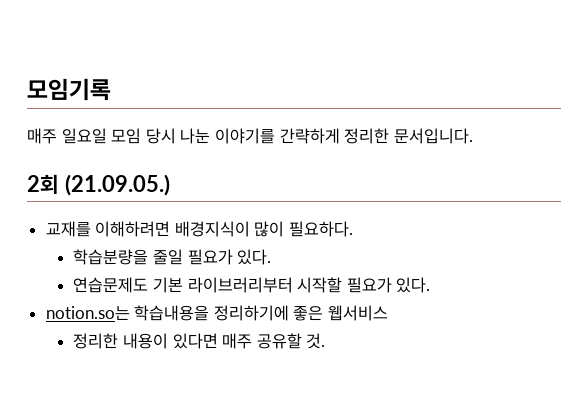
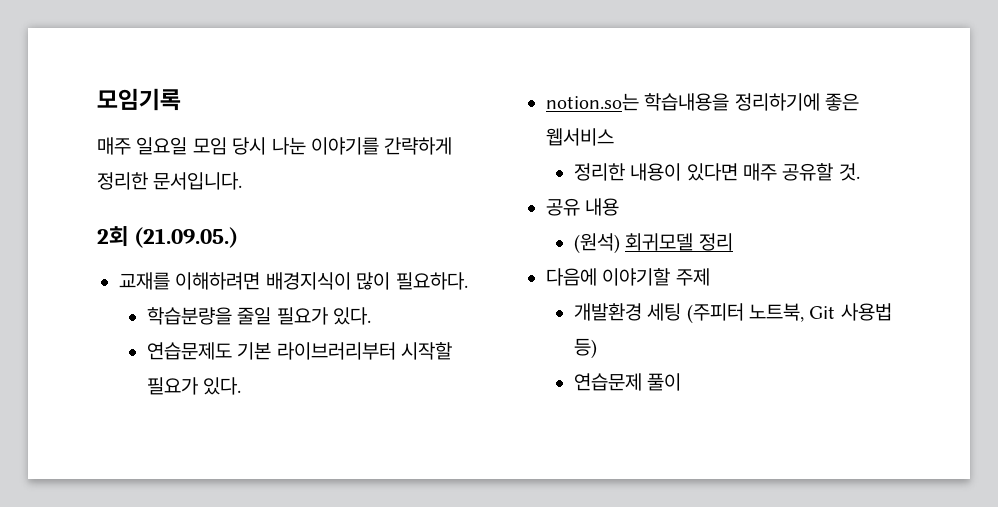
+ 공유 내용
+ (원석) 회귀모델 정리
+ 다음에 이야기할 주제
+ 개발환경 세팅 (주피터 노트북, Git 사용법 등)
+ 연습문제 풀이

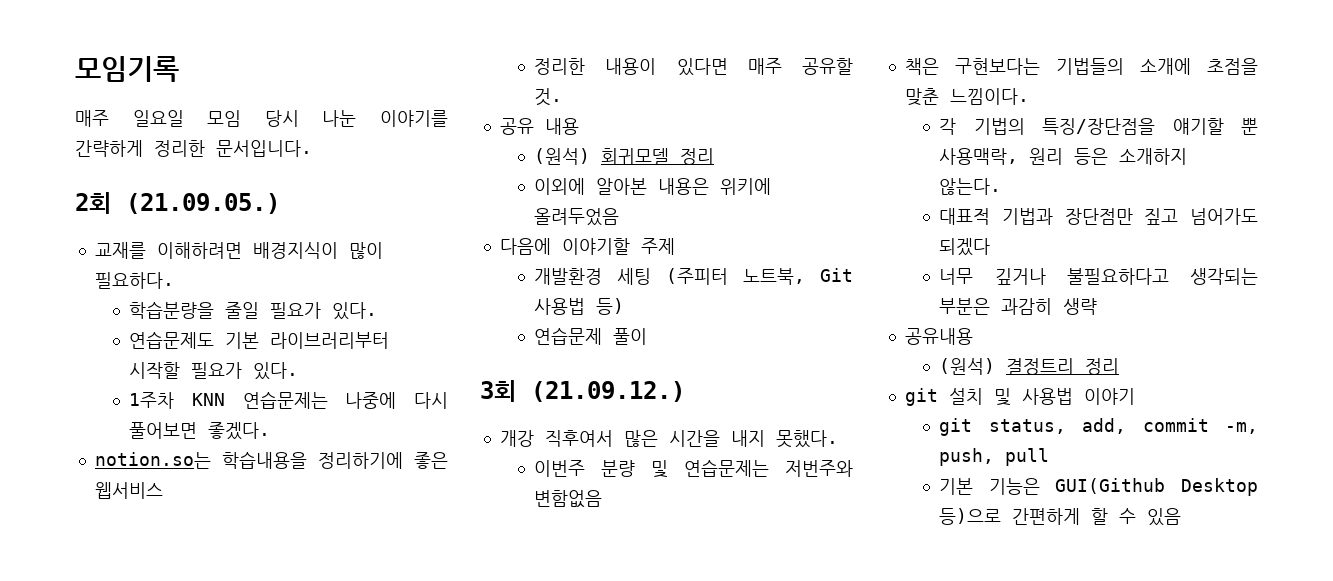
+ 1주차 KNN 연습문제는 나중에 다시 풀어보면 좋겠다.
+ 이외에 알아본 내용은 위키에 올려두었음
+ 3회 (21.09.12.)
+ 개강 직후여서 많은 시간을 내지 못했다.
+ 이번주 분량 및 연습문제는 저번주와 변함없음
+ 책은 구현보다는 기법들의 소개에 초점을 맞춘 느낌이다.
+ 각 기법의 특징/장단점을 얘기할 뿐 사용맥락, 원리 등은 소개하지 않는다.
+ 대표적 기법과 장단점만 짚고 넘어가도 되겠다
+ 너무 깊거나 불필요하다고 생각되는 부분은 과감히 생략
+ 공유내용
+ (원석) 결정트리 정리
+ git 설치 및 사용법 이야기
+ git status, add, commit -m, push, pull
+ 기본 기능은 GUI(Github Desktop 등)으로 간편하게 할 수 있음

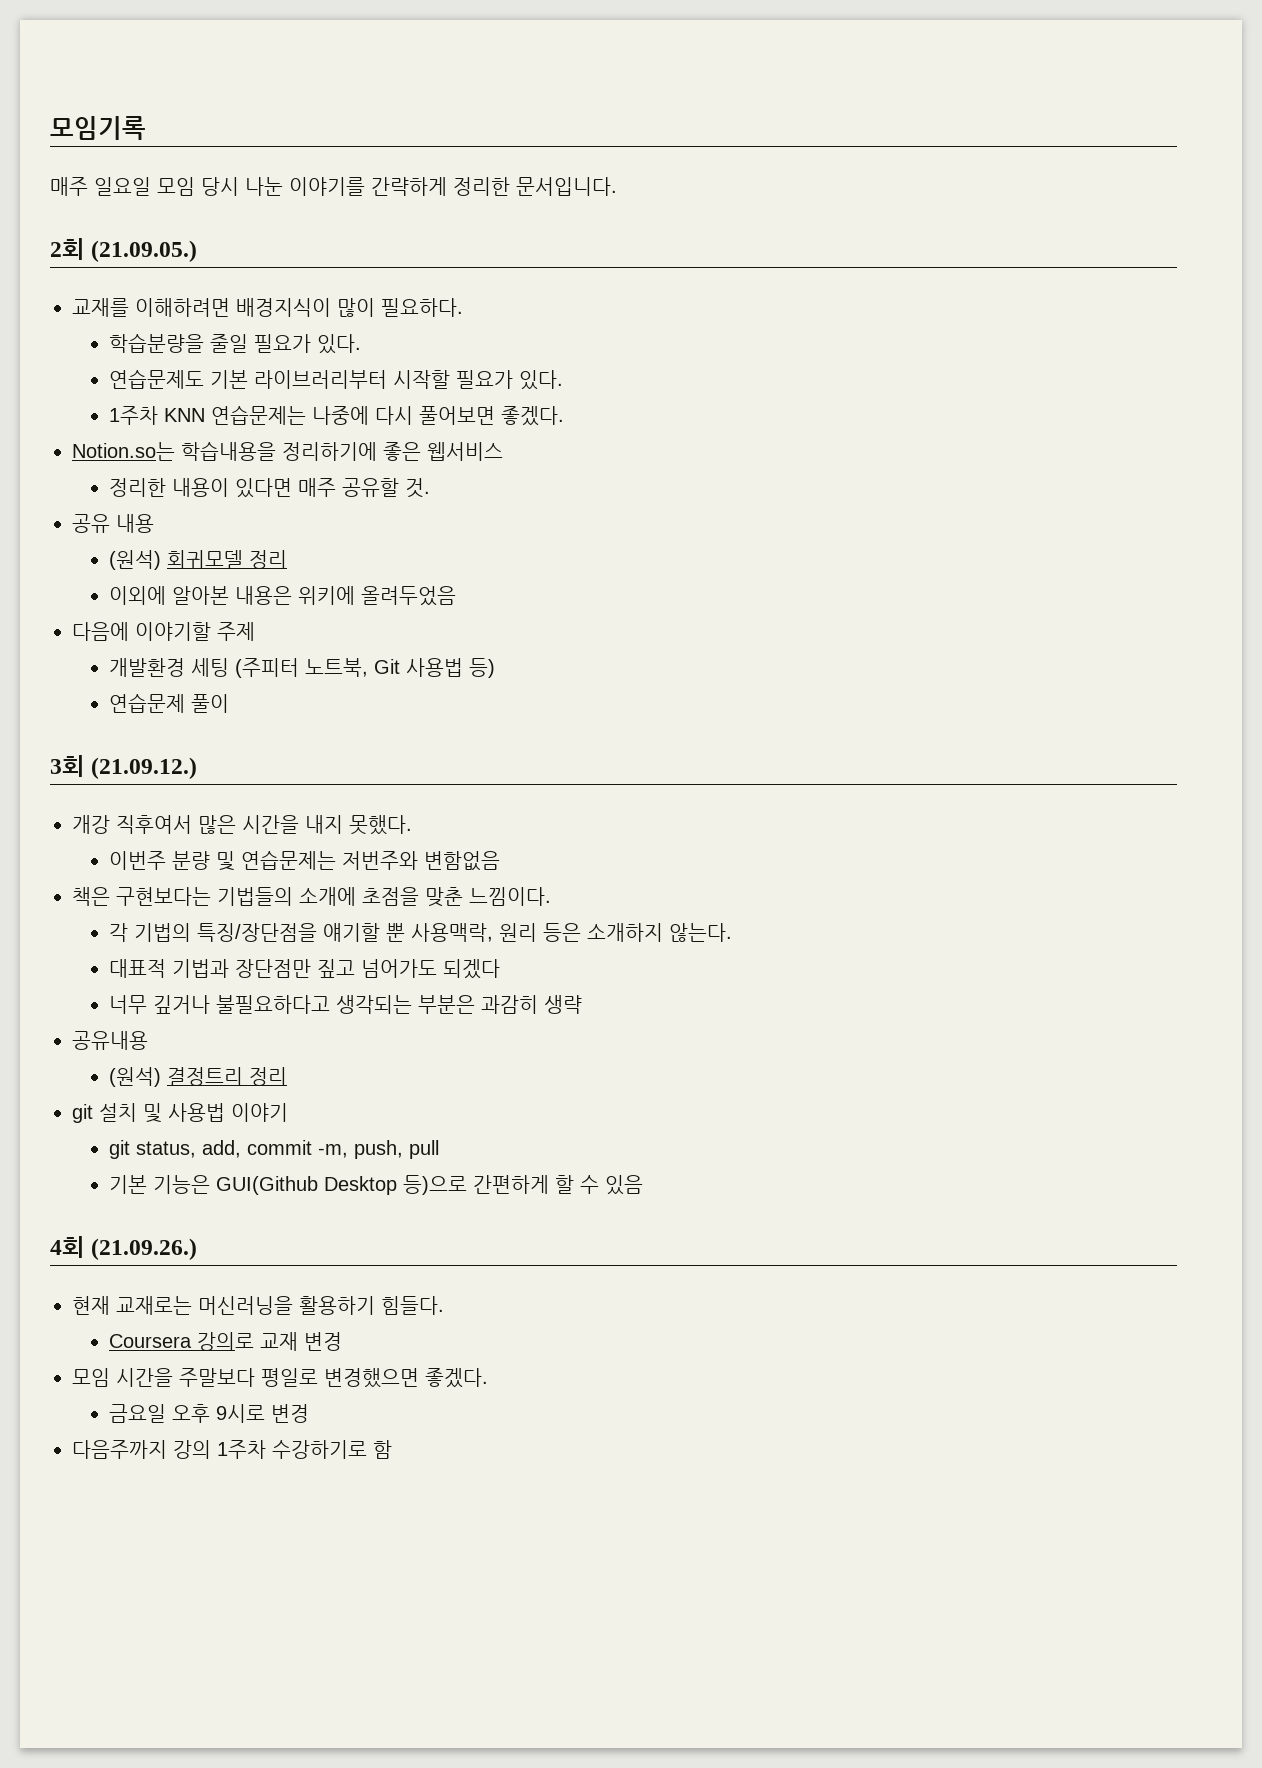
- notion.so는 학습내용을 정리하기에 좋은 웹서비스
+ Notion.so는 학습내용을 정리하기에 좋은 웹서비스
+ 4회 (21.09.26.)
+ 현재 교재로는 머신러닝을 활용하기 힘들다.
+ Coursera 강의로 교재 변경
+ 모임 시간을 주말보다 평일로 변경했으면 좋겠다.
+ 금요일 오후 9시로 변경
+ 다음주까지 강의 1주차 수강하기로 함

